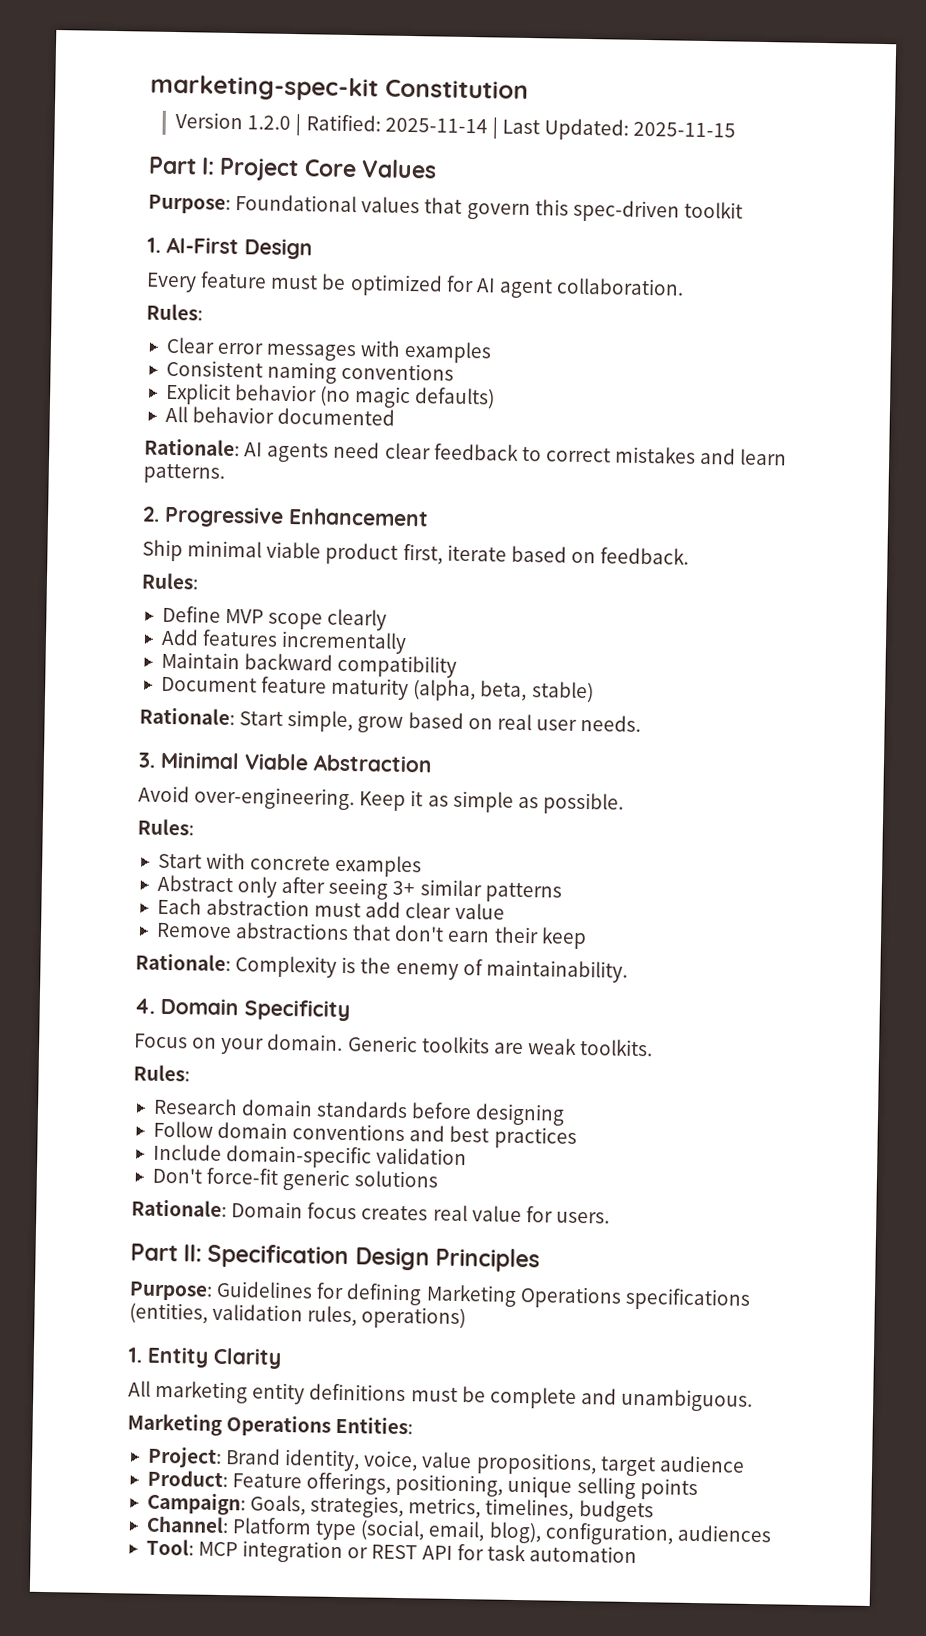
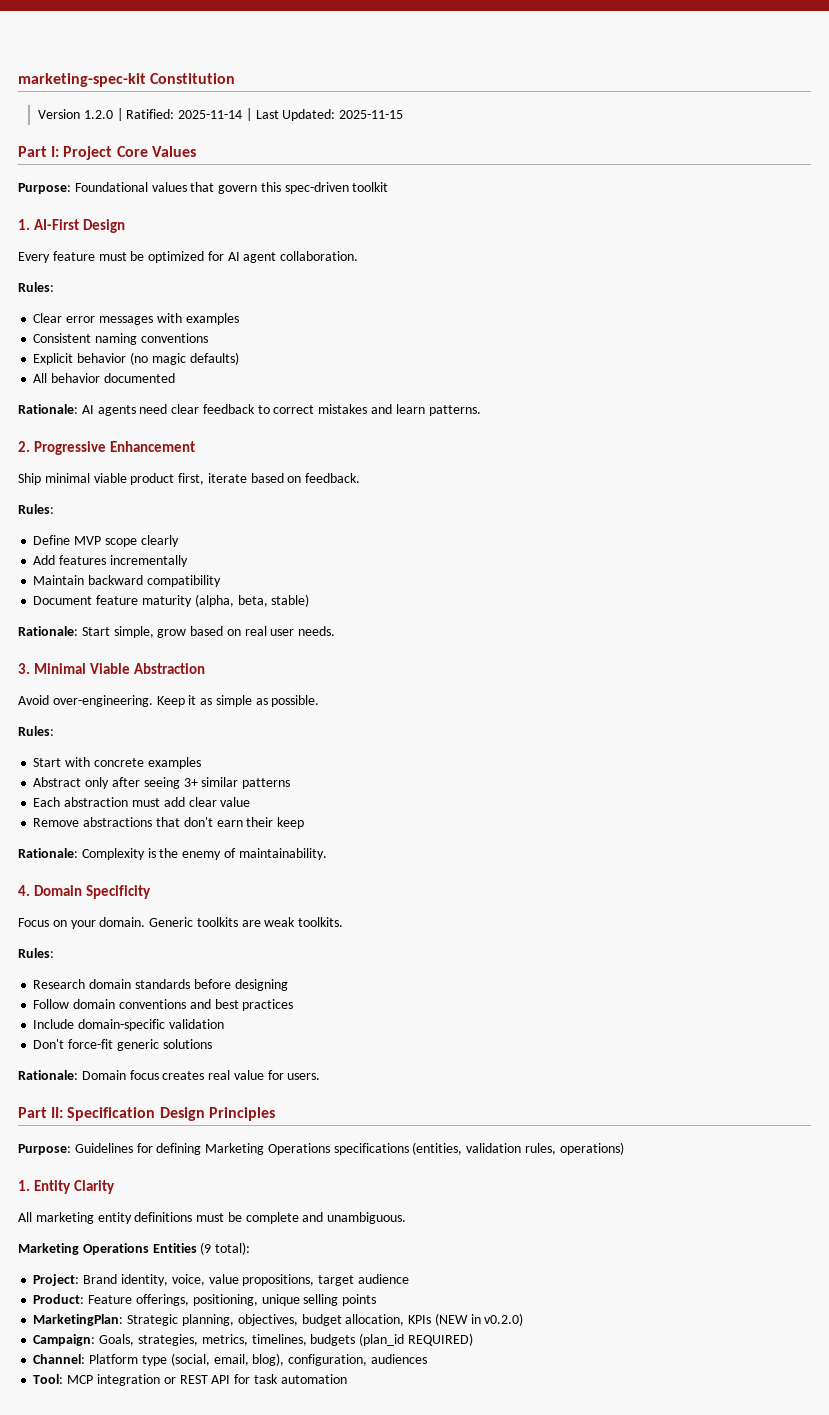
- Marketing Operations Entities:
+ Marketing Operations Entities (9 total):
+ MarketingPlan: Strategic planning, objectives, budget allocation, KPIs (NEW in v0.2.0)
- Campaign: Goals, strategies, metrics, timelines, budgets
+ Campaign: Goals, strategies, metrics, timelines, budgets (plan_id REQUIRED)

